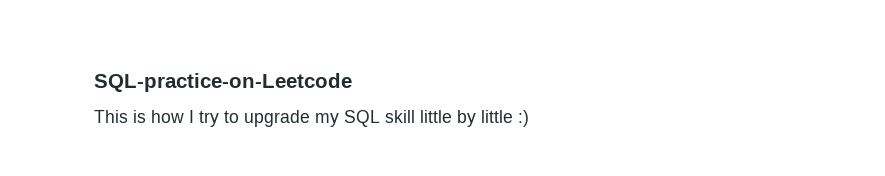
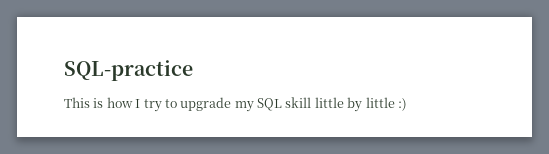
- SQL-practice-on-Leetcode
+ SQL-practice

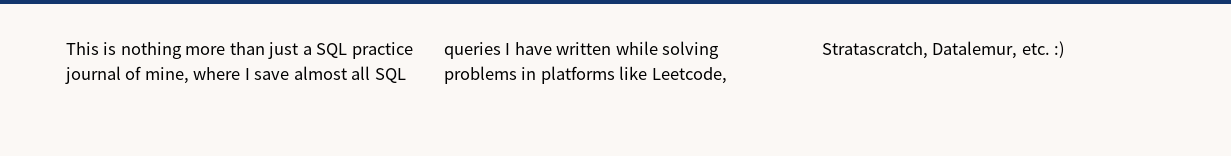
- SQL-practice
- This is how I try to upgrade my SQL skill little by little :)
+ This is nothing more than just a SQL practice journal of mine, where I save almost all SQL queries I have written while solving problems in platforms like Leetcode, Stratascratch, Datalemur, etc. :)

